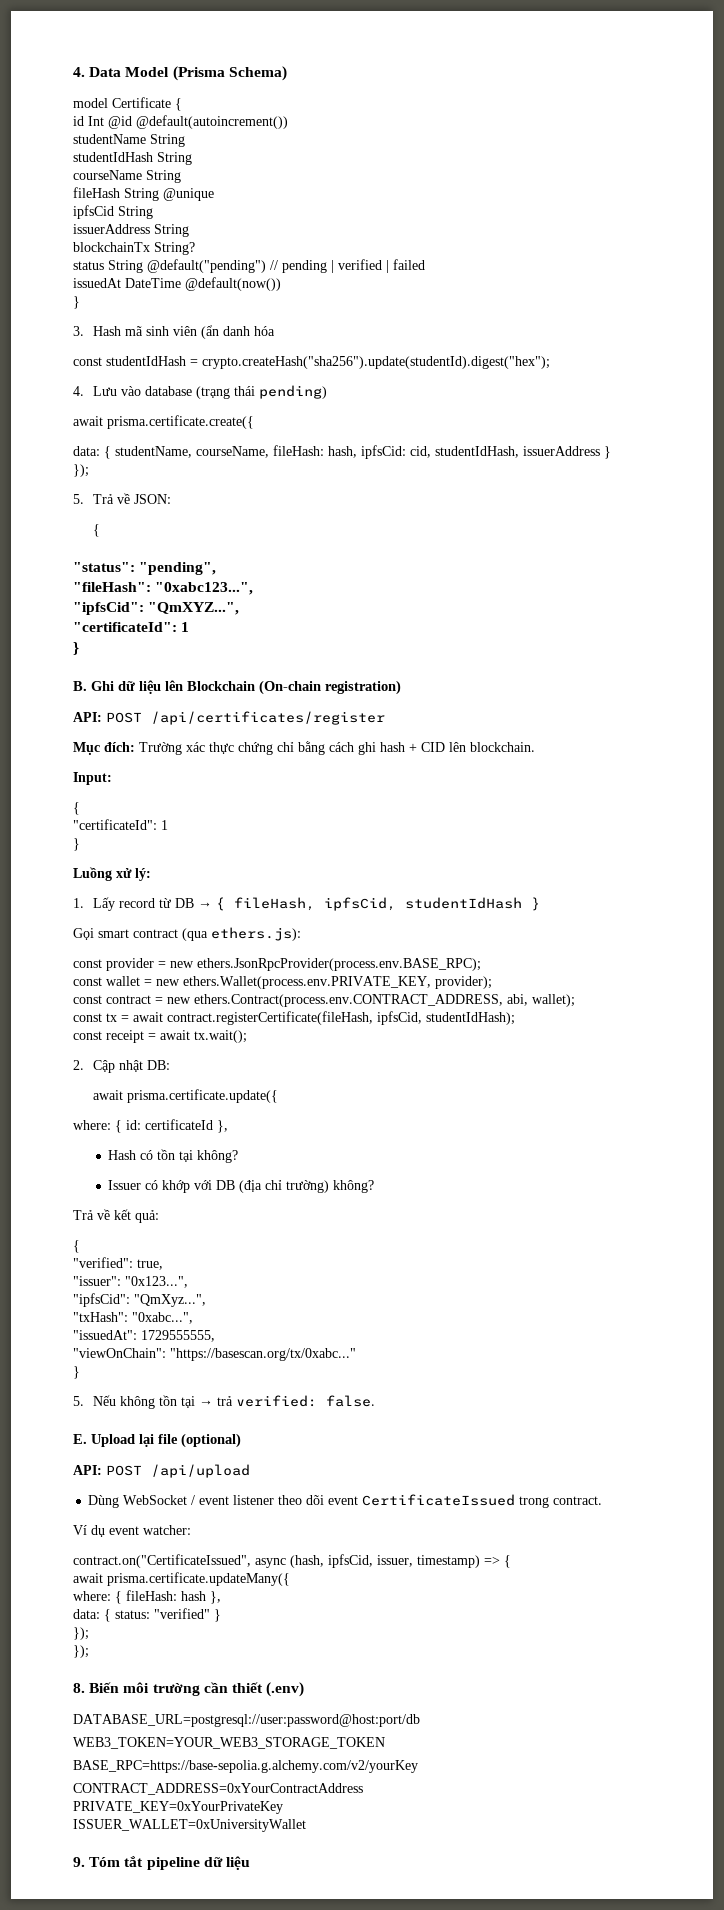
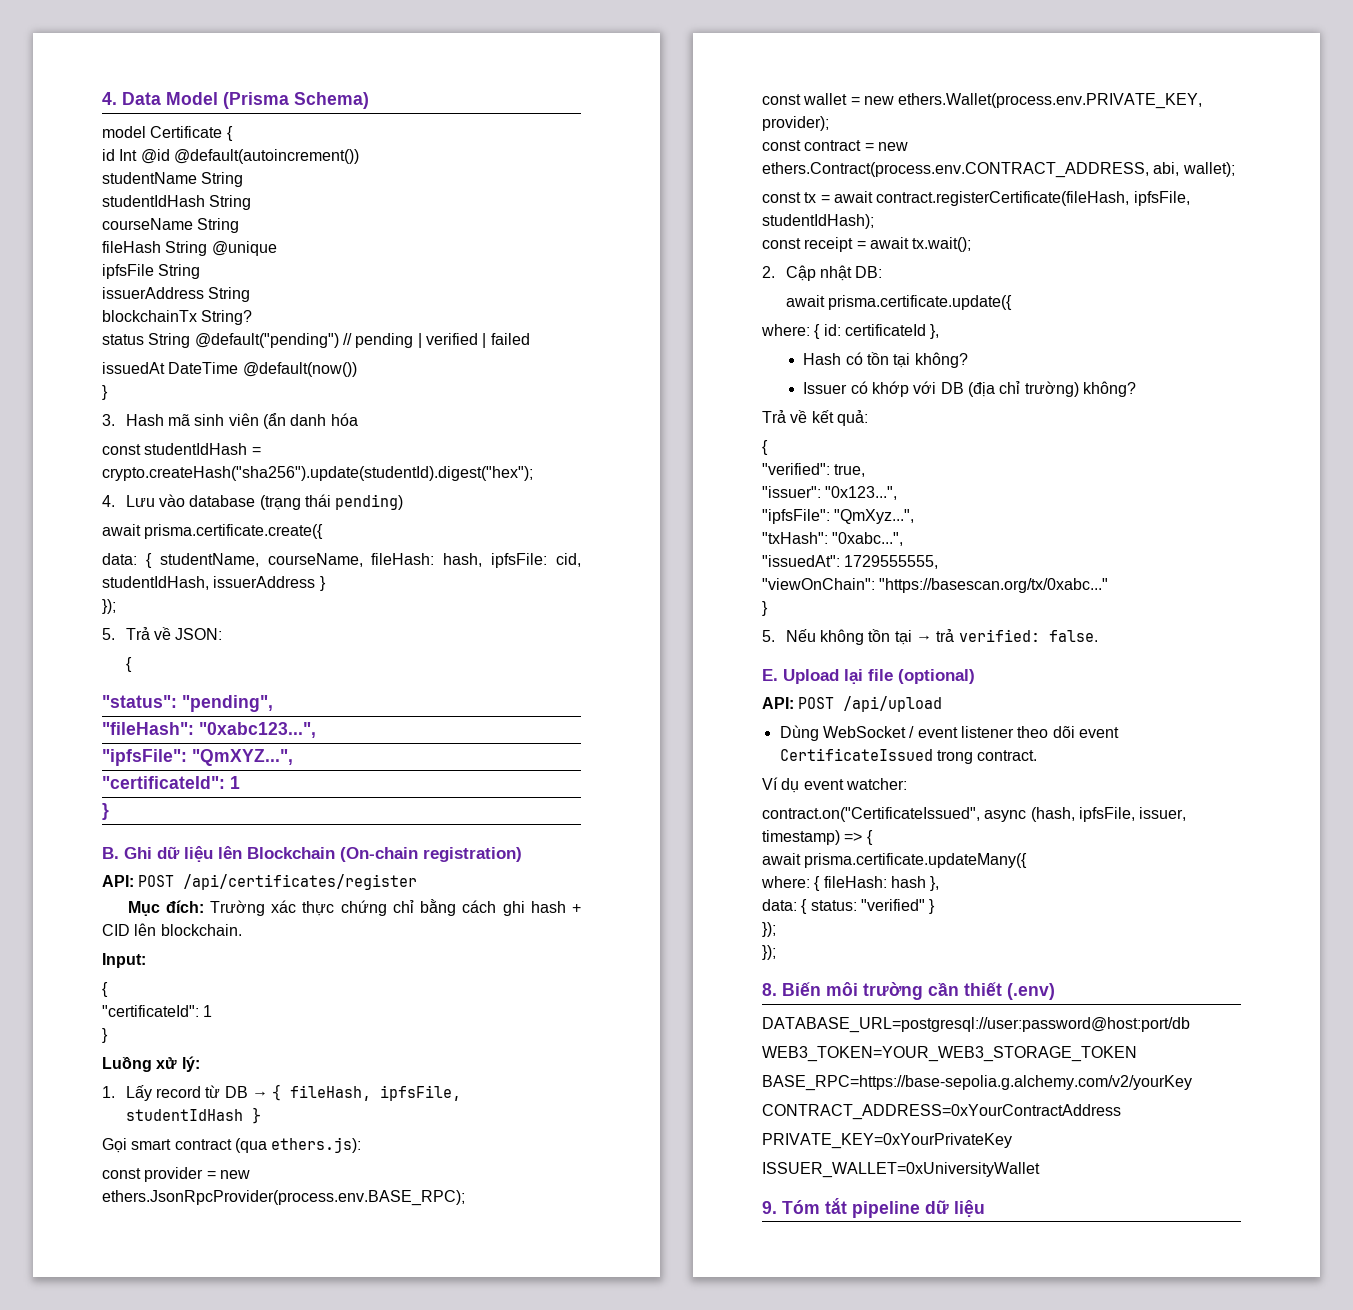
- ipfsCid String
+ ipfsFile String
- data: { studentName, courseName, fileHash: hash, ipfsCid: cid, studentIdHash, issuerAddress }
+ data: { studentName, courseName, fileHash: hash, ipfsFile: cid, studentIdHash, issuerAddress }
- "ipfsCid": "QmXYZ...",
+ "ipfsFile": "QmXYZ...",
- 1. Lấy record từ DB → { fileHash, ipfsCid, studentIdHash }
+ 1. Lấy record từ DB → { fileHash, ipfsFile, studentIdHash }
- const tx = await contract.registerCertificate(fileHash, ipfsCid, studentIdHash);
+ const tx = await contract.registerCertificate(fileHash, ipfsFile, studentIdHash);
- "ipfsCid": "QmXyz...",
+ "ipfsFile": "QmXyz...",
- contract.on("CertificateIssued", async (hash, ipfsCid, issuer, timestamp) => {
+ contract.on("CertificateIssued", async (hash, ipfsFile, issuer, timestamp) => {

